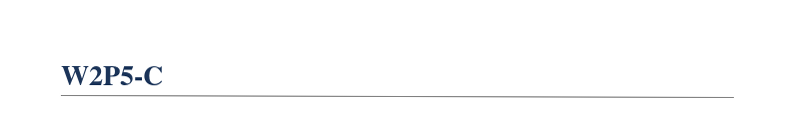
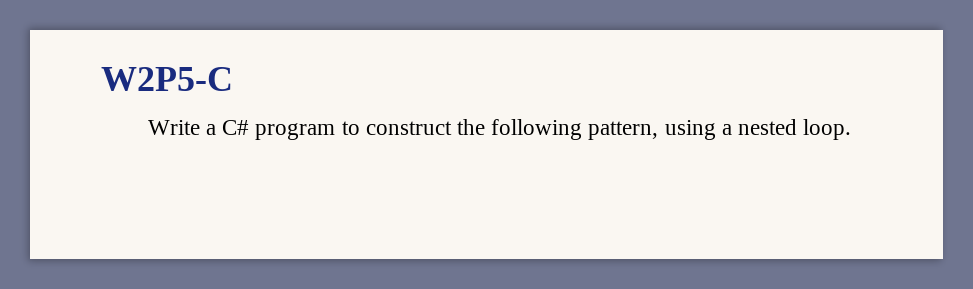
+ Write a C# program to construct the following pattern, using a nested loop.

